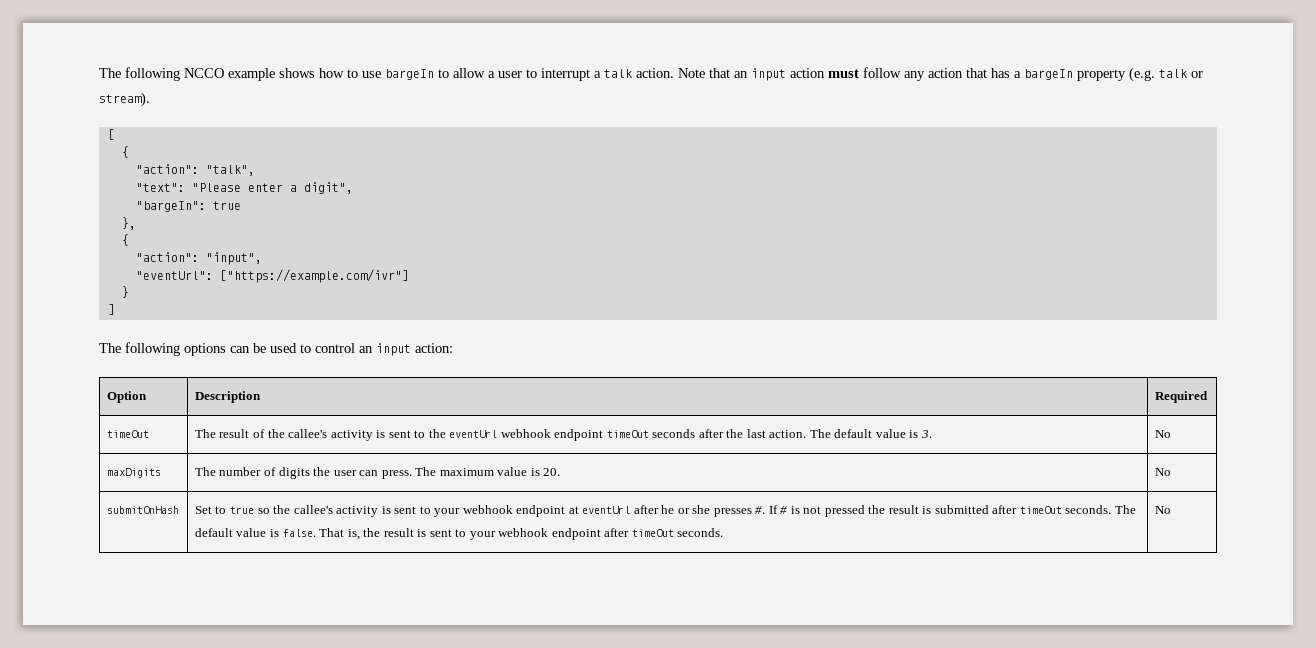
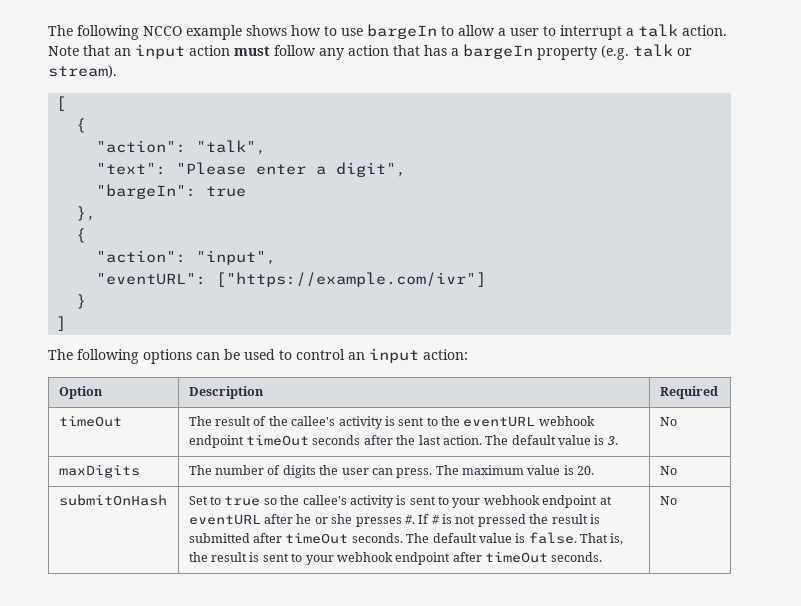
- "eventUrl": ["https://example.com/ivr"]
+ "eventURL": ["https://example.com/ivr"]
- timeOut | The result of the callee's activity is sent to the eventUrl webhook endpoint timeOut seconds after the last action. The default value is 3. | No
+ timeOut | The result of the callee's activity is sent to the eventURL webhook endpoint timeOut seconds after the last action. The default value is 3. | No
- Set to true so the callee's activity is sent to your webhook endpoint at eventUrl after he or she presses #.
+ Set to true so the callee's activity is sent to your webhook endpoint at eventURL after he or she presses #.

